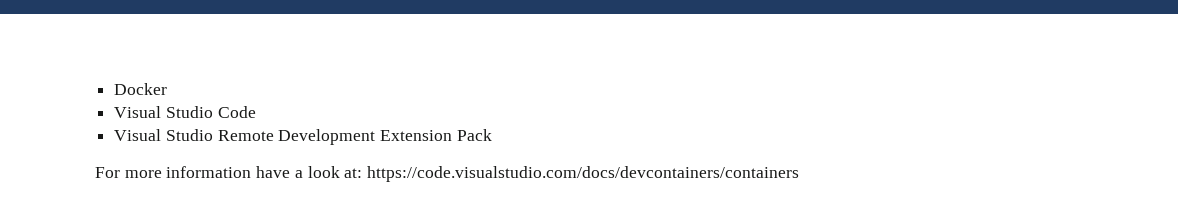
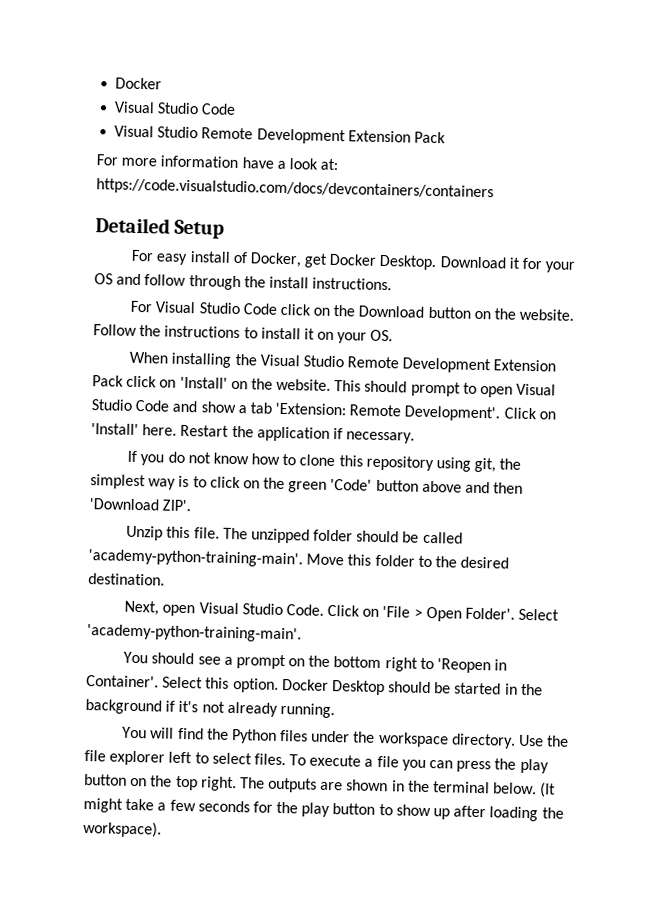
+ Detailed Setup
+ For easy install of Docker, get Docker Desktop. Download it for your OS and follow through the install instructions.
+ For Visual Studio Code click on the Download button on the website. Follow the instructions to install it on your OS.
+ When installing the Visual Studio Remote Development Extension Pack click on 'Install' on the website. This should prompt to open Visual Studio Code and show a tab 'Extension: Remote Development'. Click on 'Install' here. Restart the application if necessary.
+ If you do not know how to clone this repository using git, the simplest way is to click on the green 'Code' button above and then 'Download ZIP'.
+ Unzip this file. The unzipped folder should be called 'academy-python-training-main'. Move this folder to the desired destination.
+ Next, open Visual Studio Code. Click on 'File > Open Folder'. Select 'academy-python-training-main'.
+ You should see a prompt on the bottom right to 'Reopen in Container'. Select this option. Docker Desktop should be started in the background if it's not already running.
+ You will find the Python files under the workspace directory. Use the file explorer left to select files. To execute a file you can press the play button on the top right. The outputs are shown in the terminal below. (It might take a few seconds for the play button to show up after loading the workspace).

